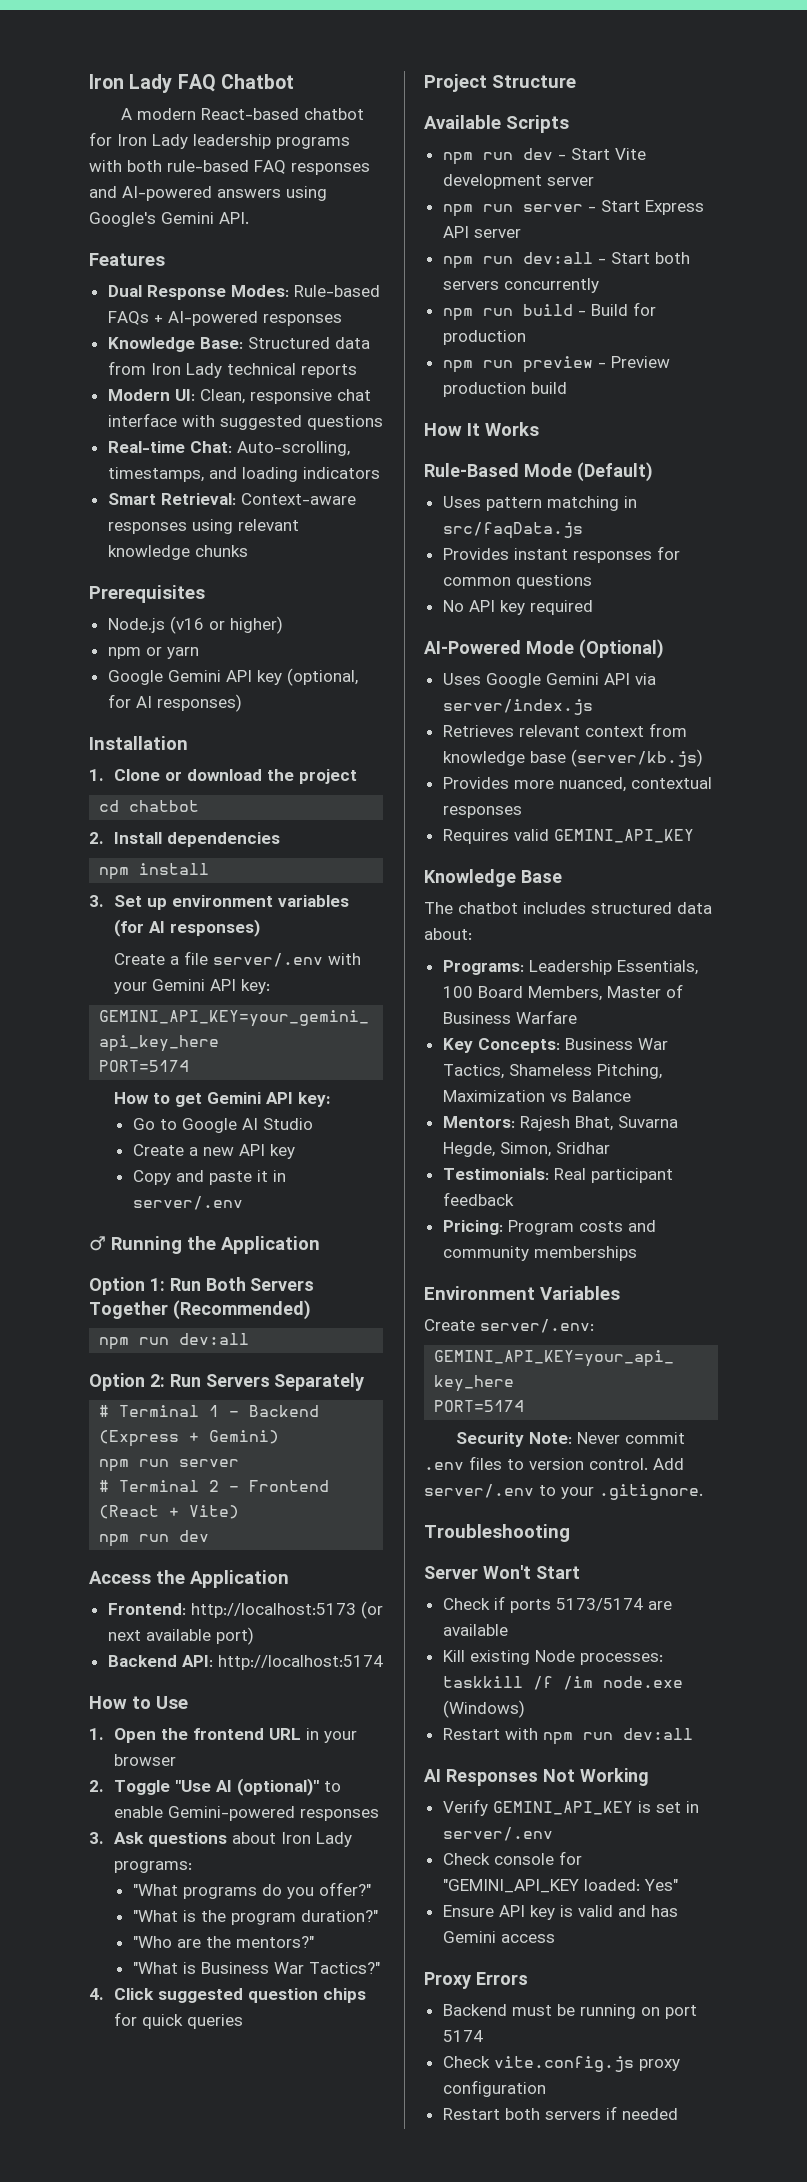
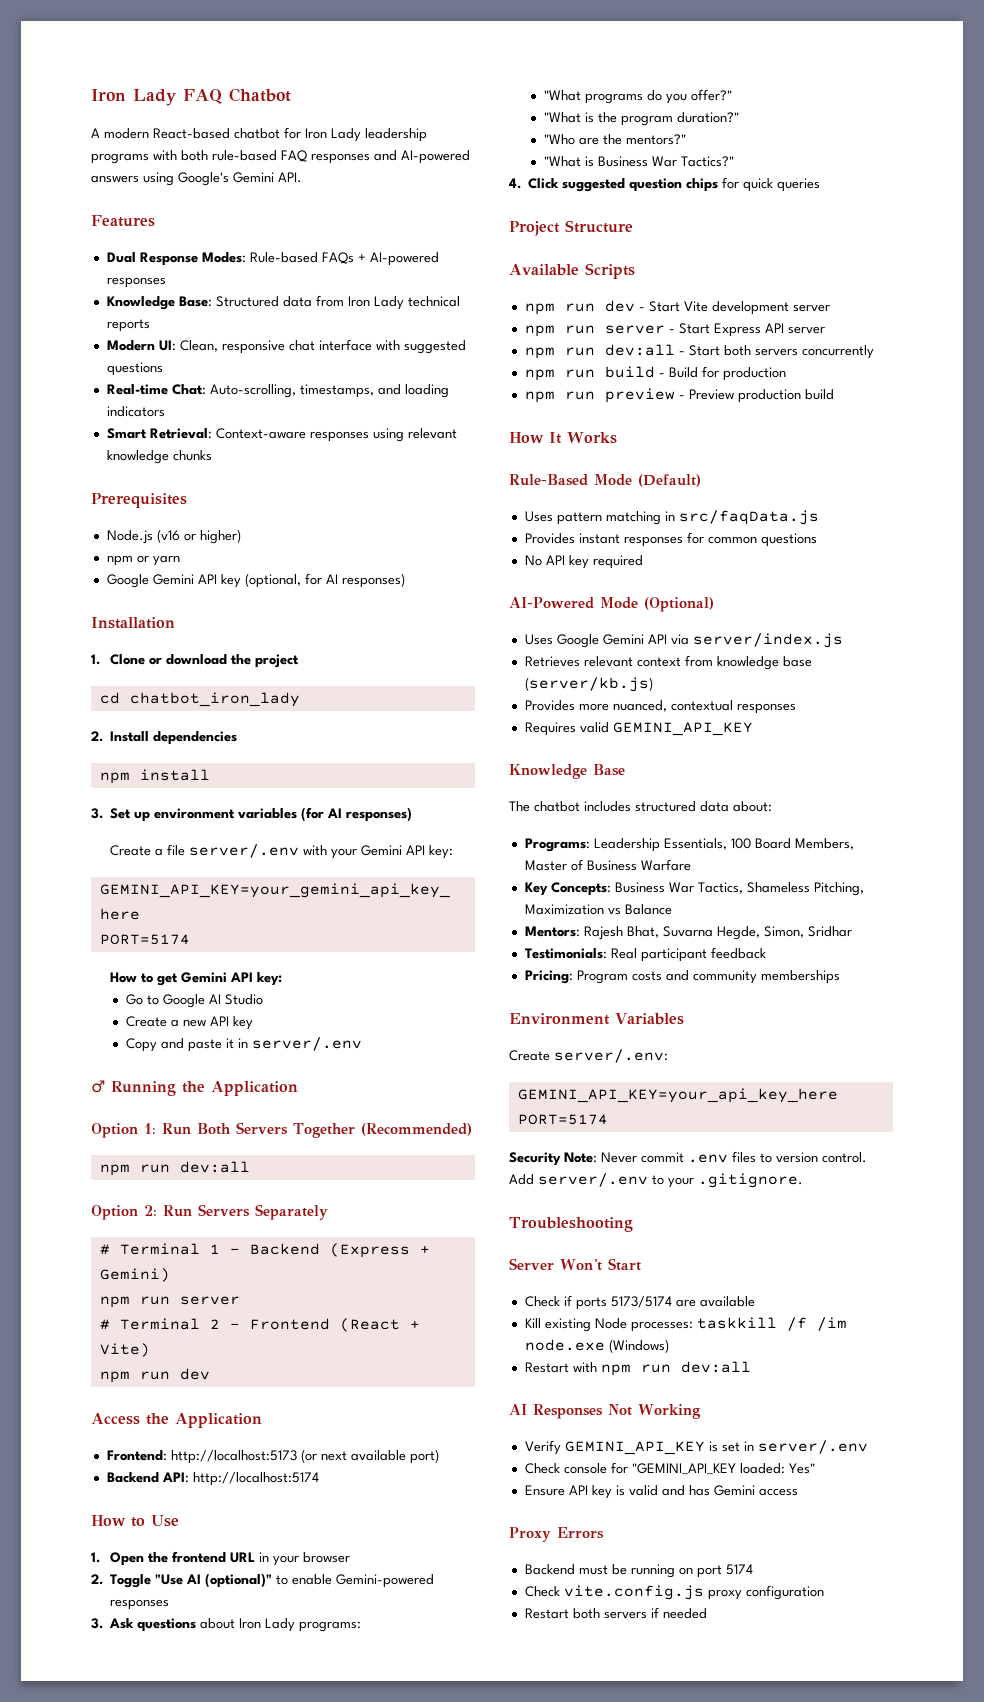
- cd chatbot
+ cd chatbot_iron_lady

